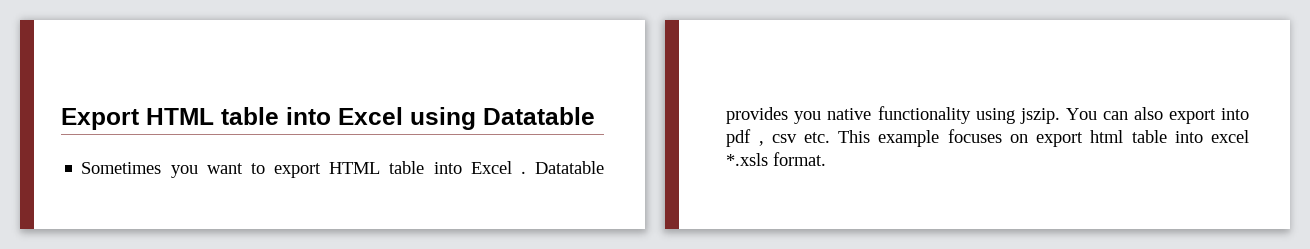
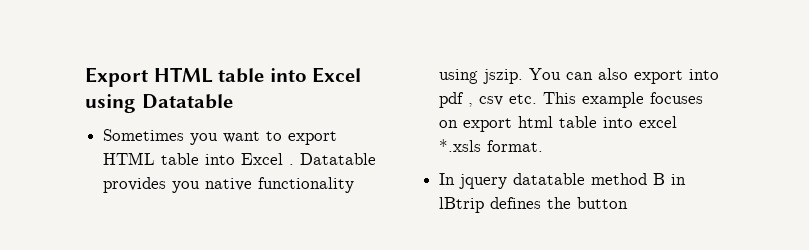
+ In jquery datatable method B in lBtrip defines the button

